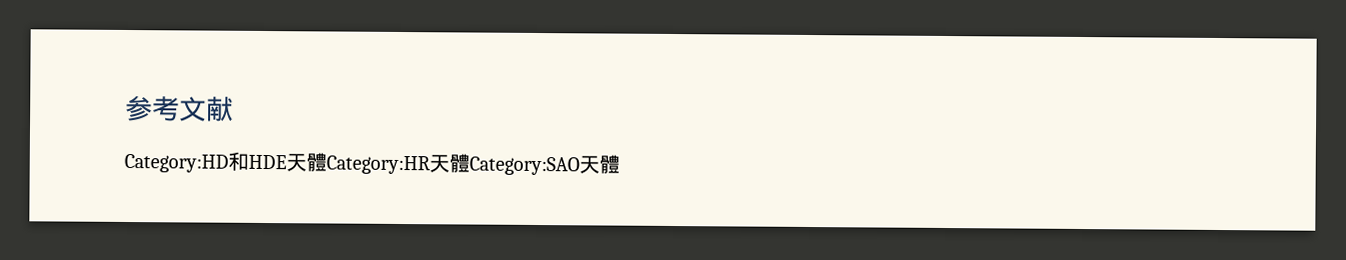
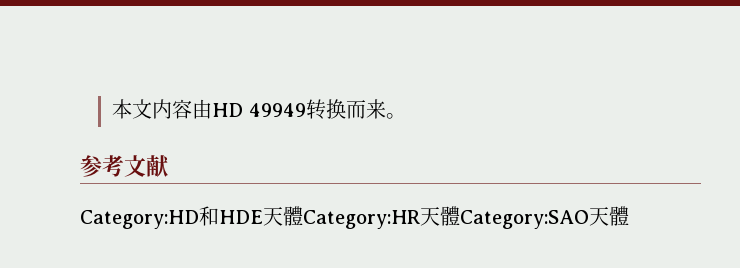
+ 本文内容由HD 49949转换而来。

